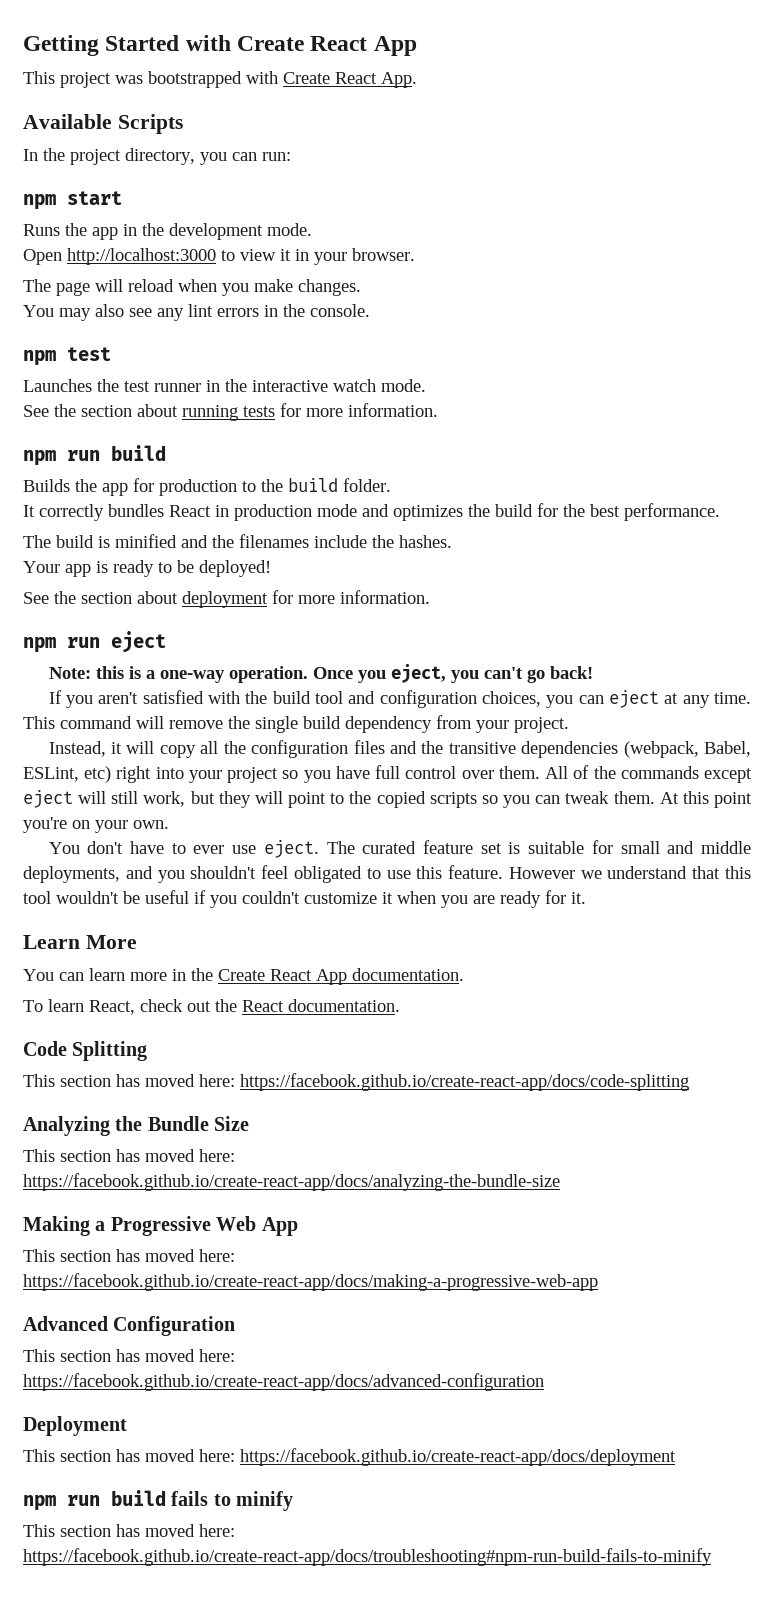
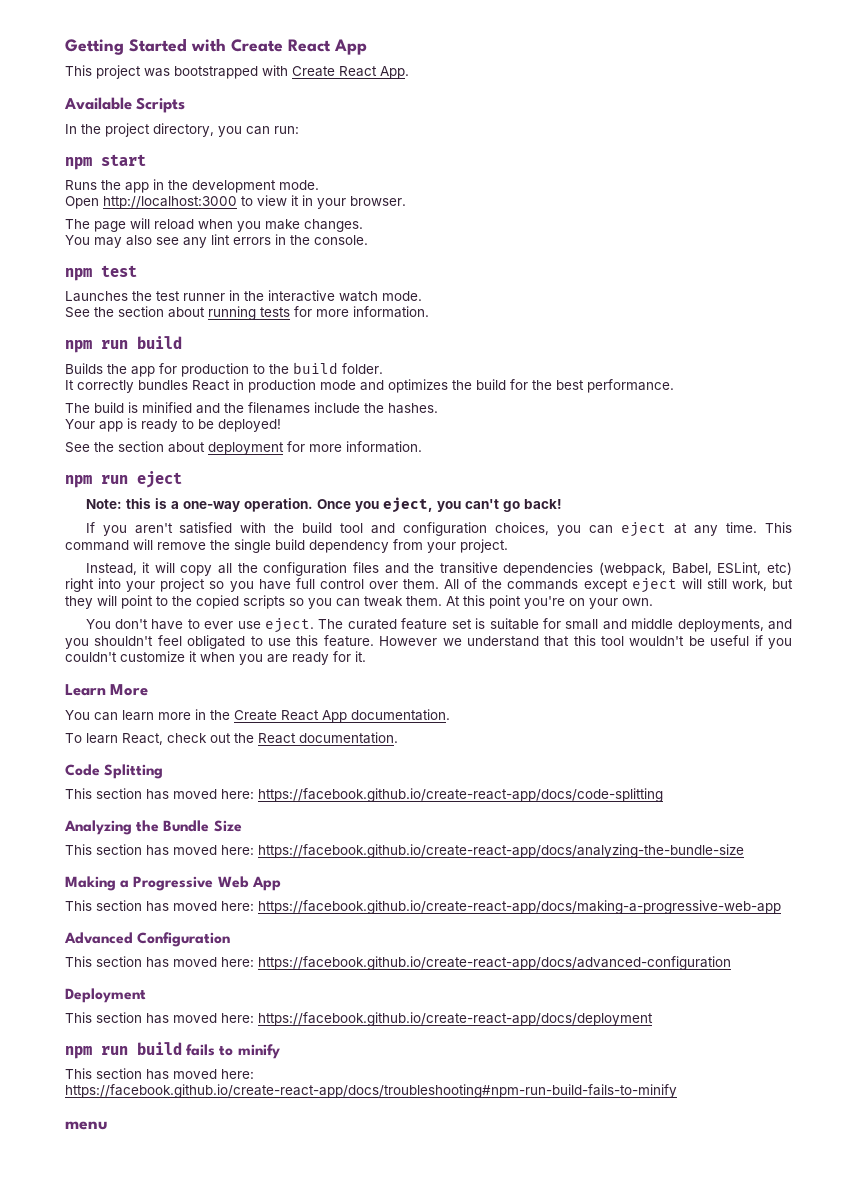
+ menu

